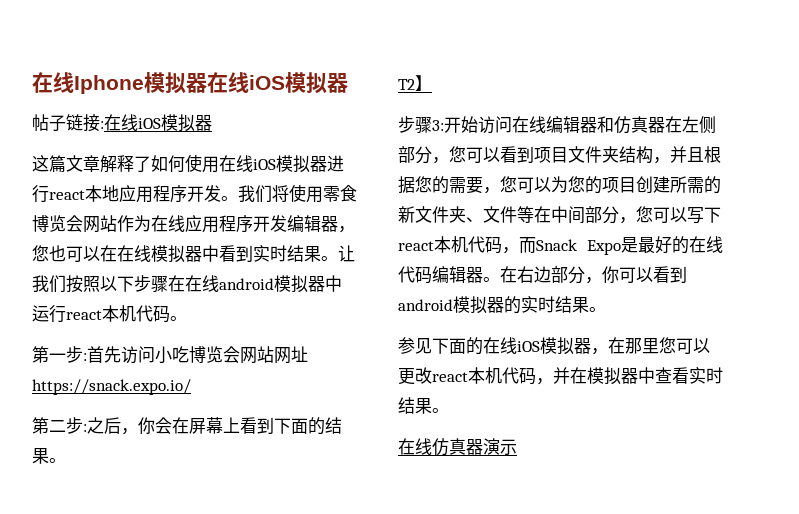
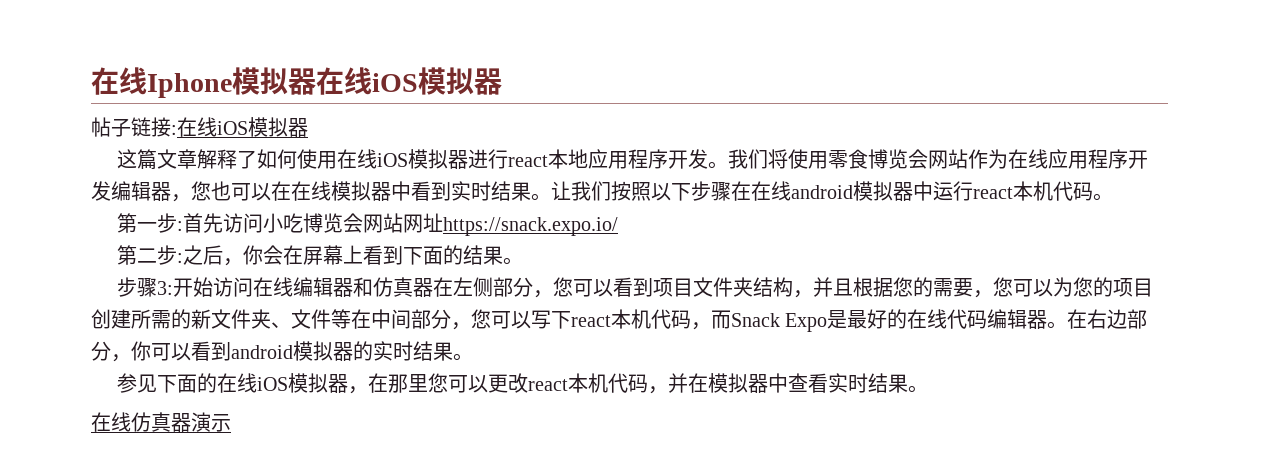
- T2】

